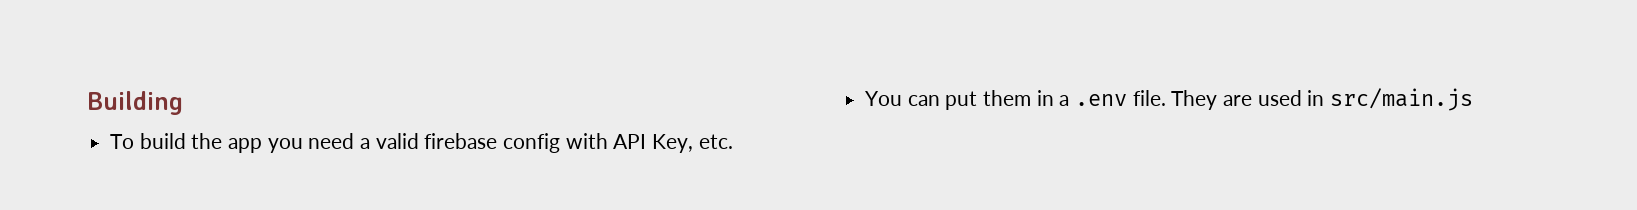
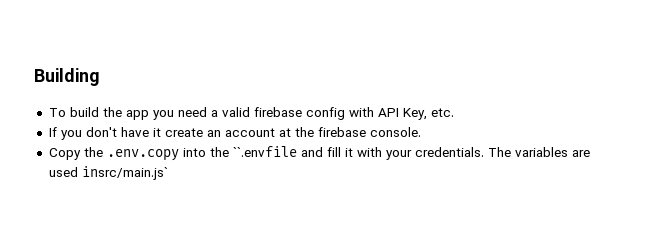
- You can put them in a .env file. They are used in src/main.js
+ If you don't have it create an account at the firebase console.
+ Copy the .env.copy into the ``.envfile and fill it with your credentials. The variables are used insrc/main.js`

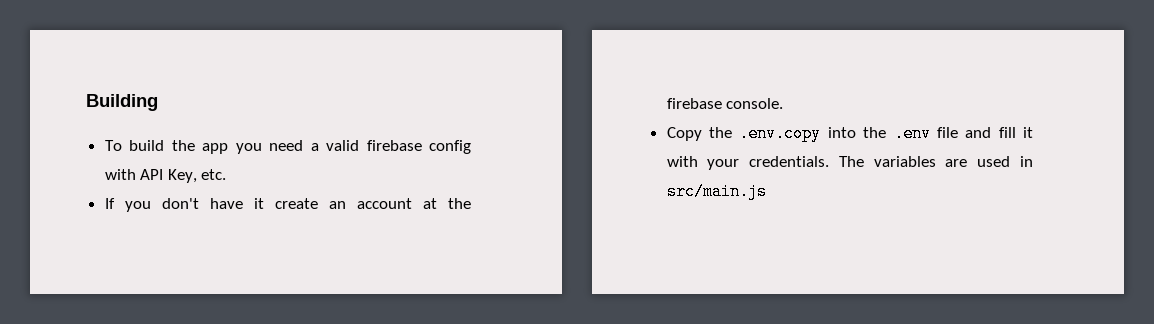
- Copy the .env.copy into the ``.envfile and fill it with your credentials.
+ Copy the .env.copy into the .env file and fill it with your credentials.
- The variables are used insrc/main.js`
+ The variables are used in src/main.js

